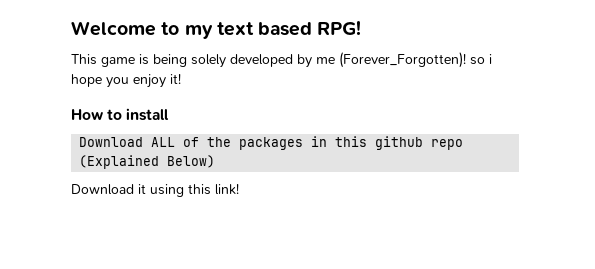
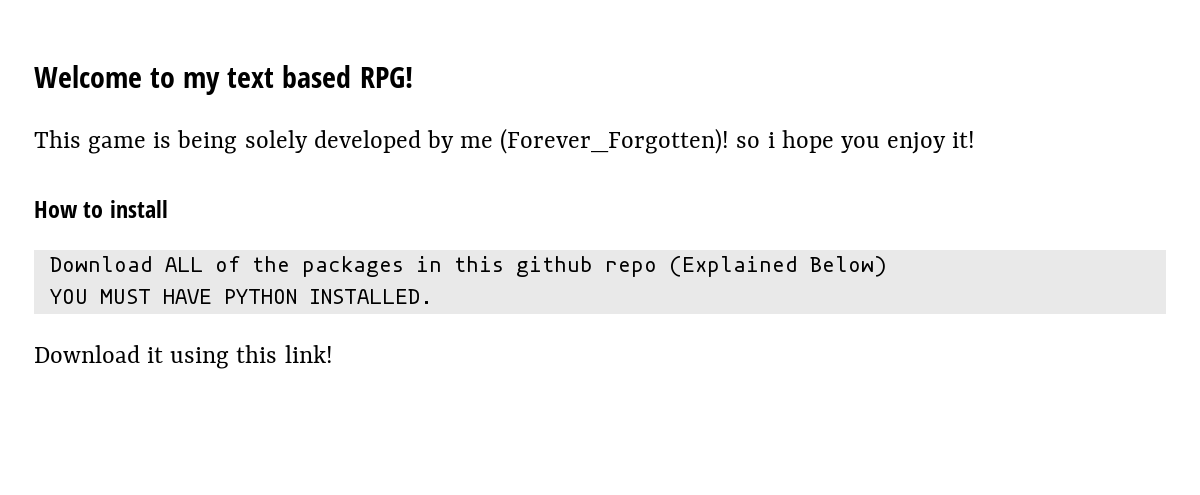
+ YOU MUST HAVE PYTHON INSTALLED.

